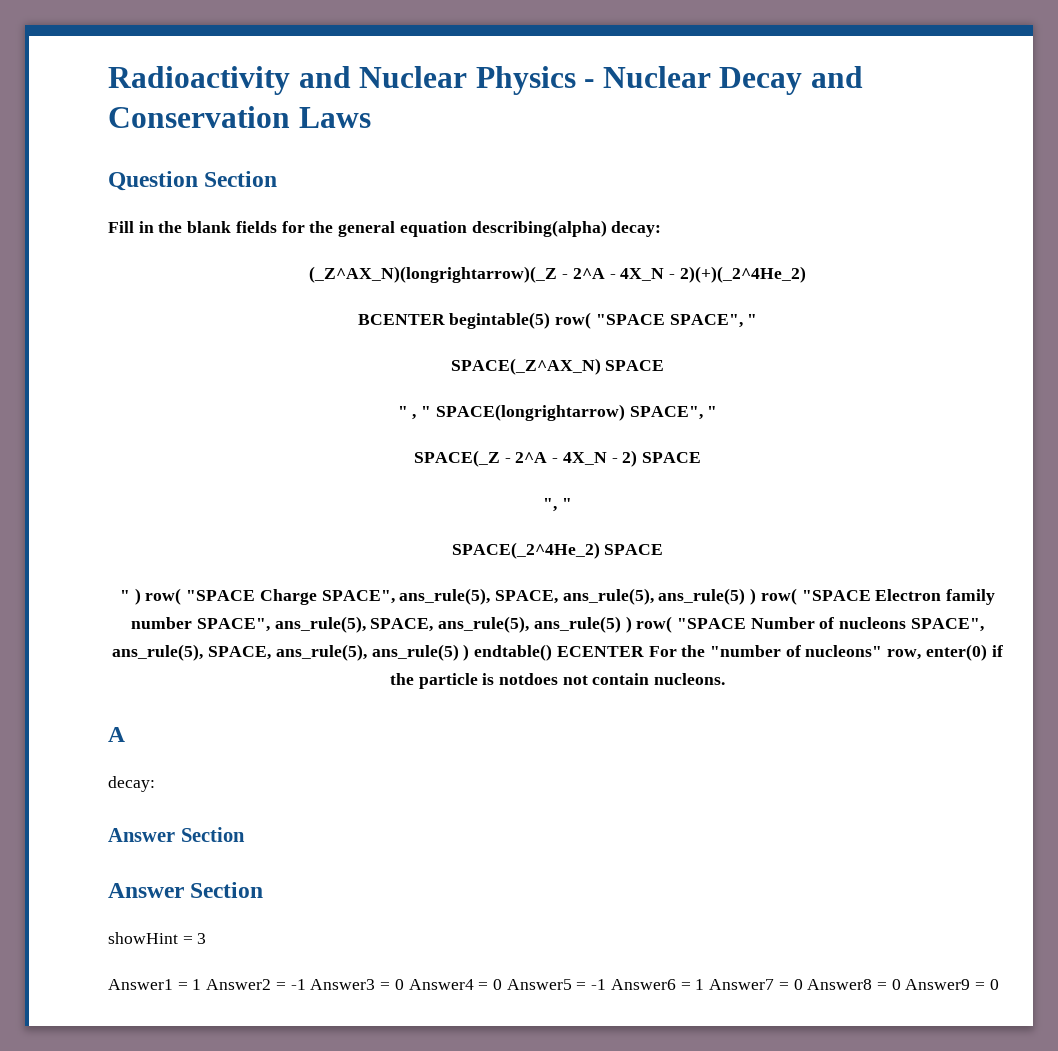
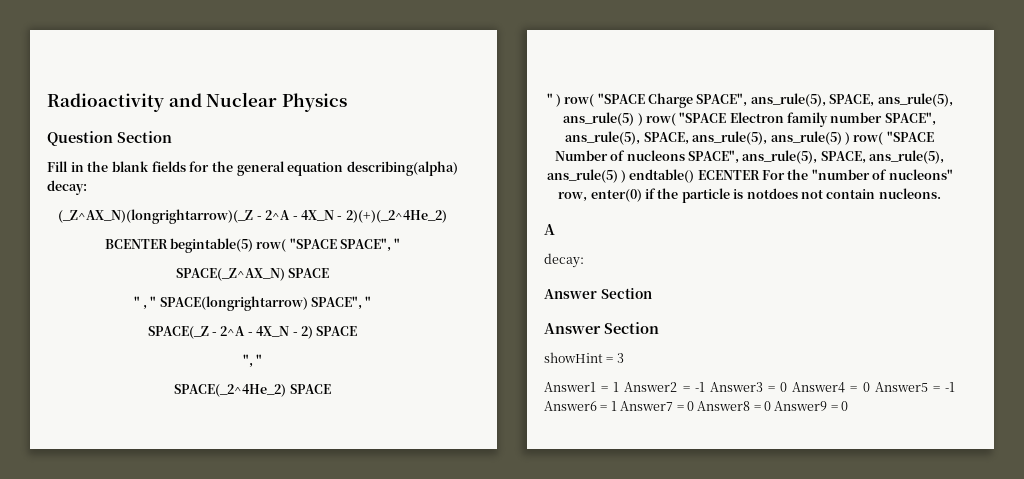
- Radioactivity and Nuclear Physics - Nuclear Decay and Conservation Laws
+ Radioactivity and Nuclear Physics

